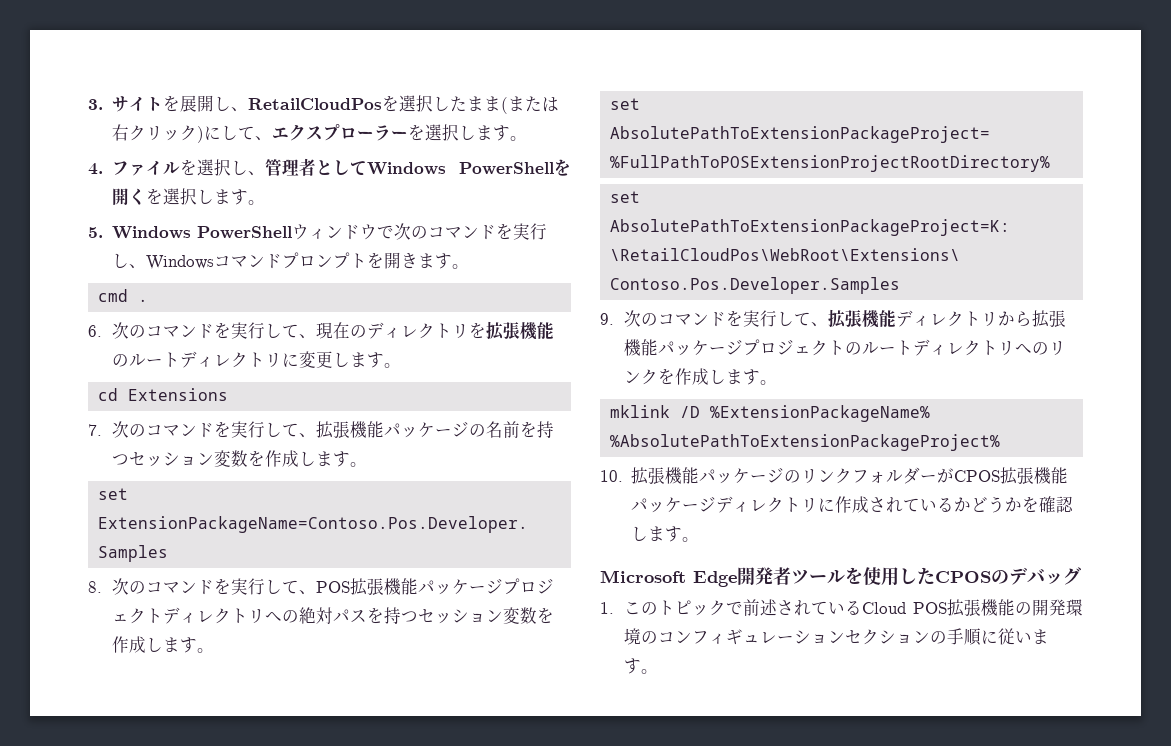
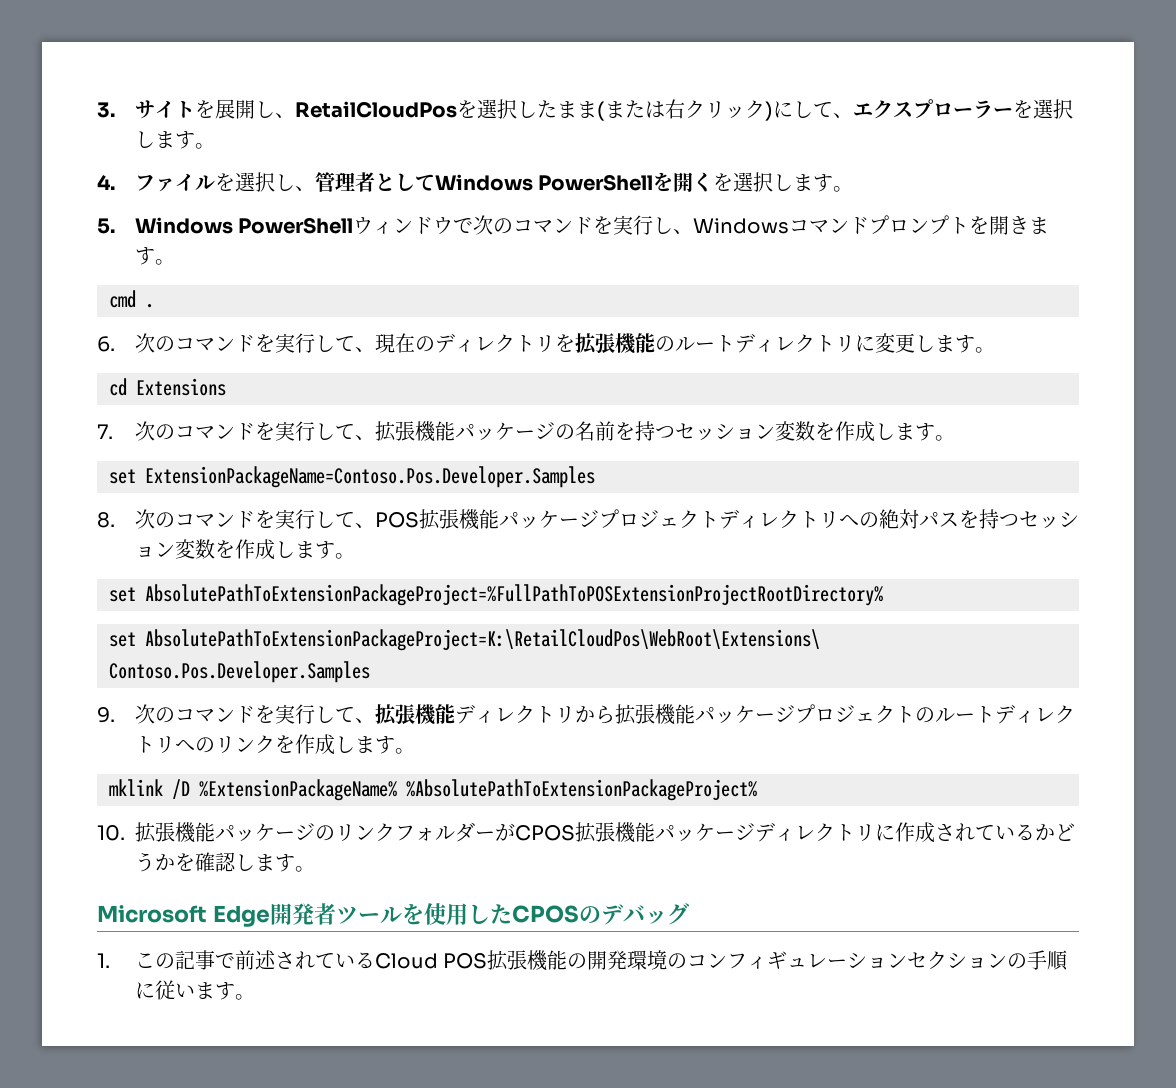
- 1.このトピックで前述されているCloud POS拡張機能の開発環境のコンフィギュレーションセクションの手順に従います。
+ 1.この記事で前述されているCloud POS拡張機能の開発環境のコンフィギュレーションセクションの手順に従います。

